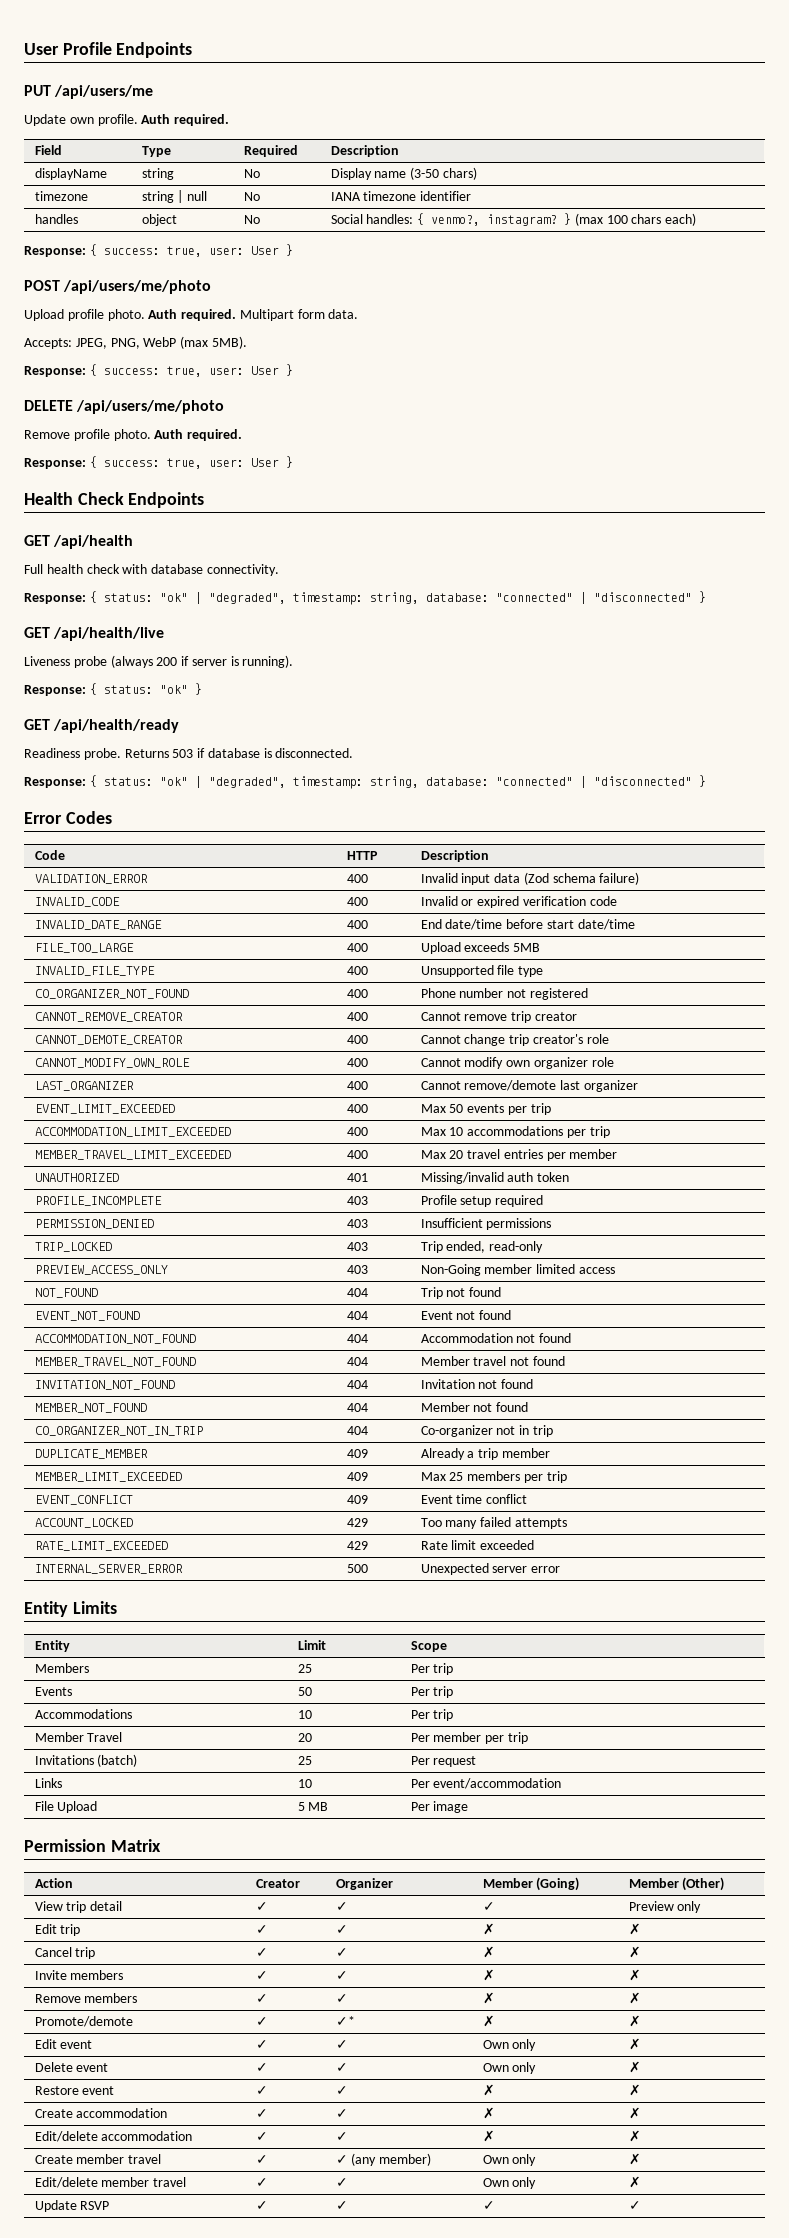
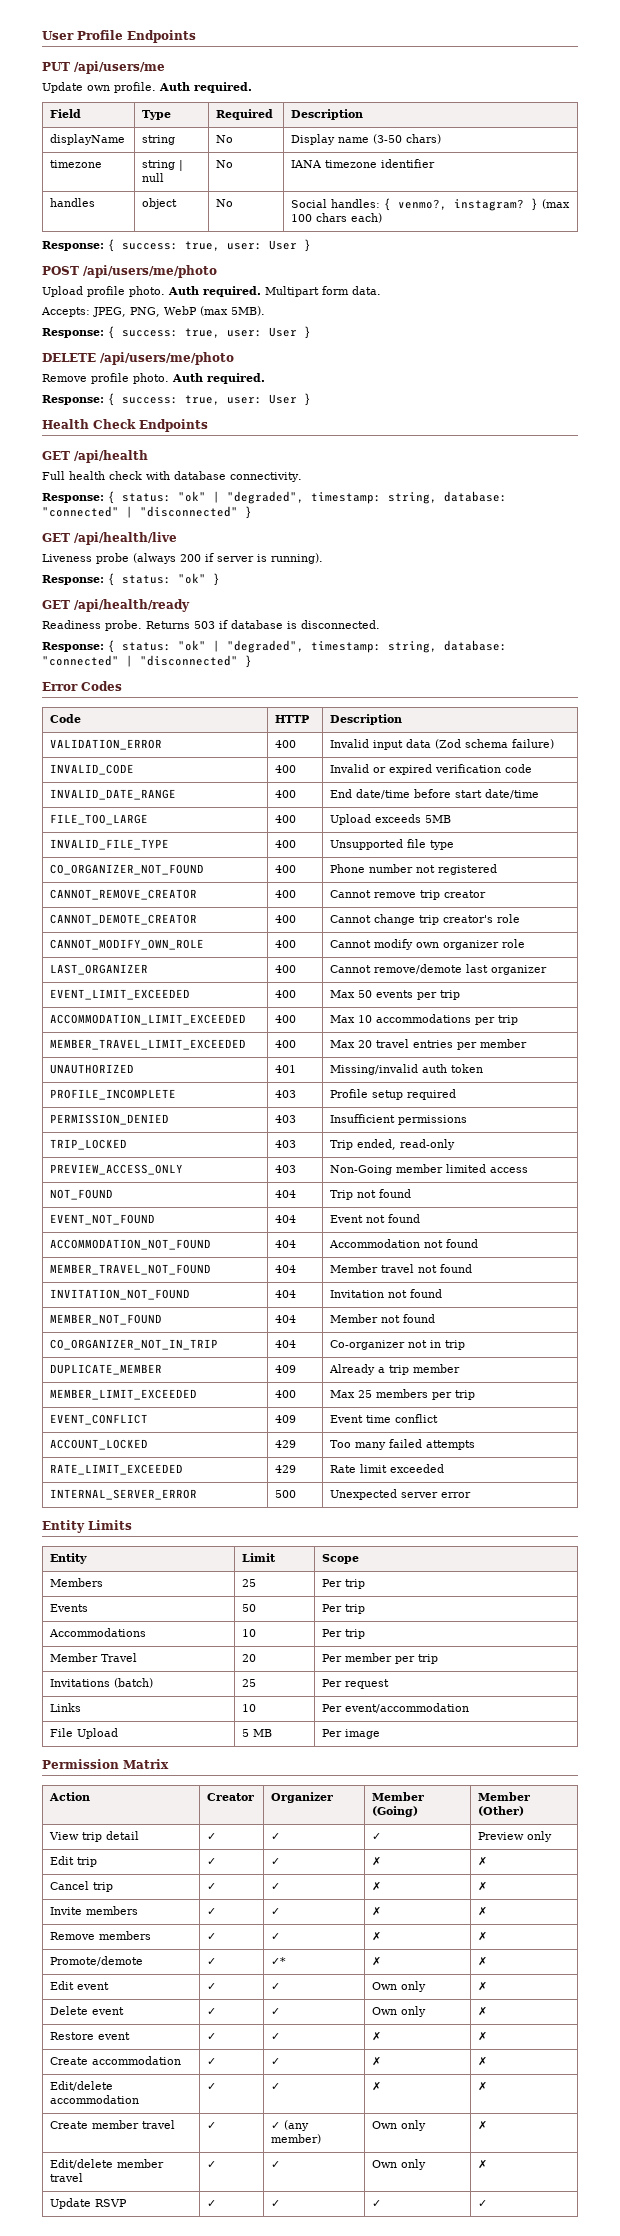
- MEMBER_LIMIT_EXCEEDED | 409 | Max 25 members per trip
+ MEMBER_LIMIT_EXCEEDED | 400 | Max 25 members per trip

